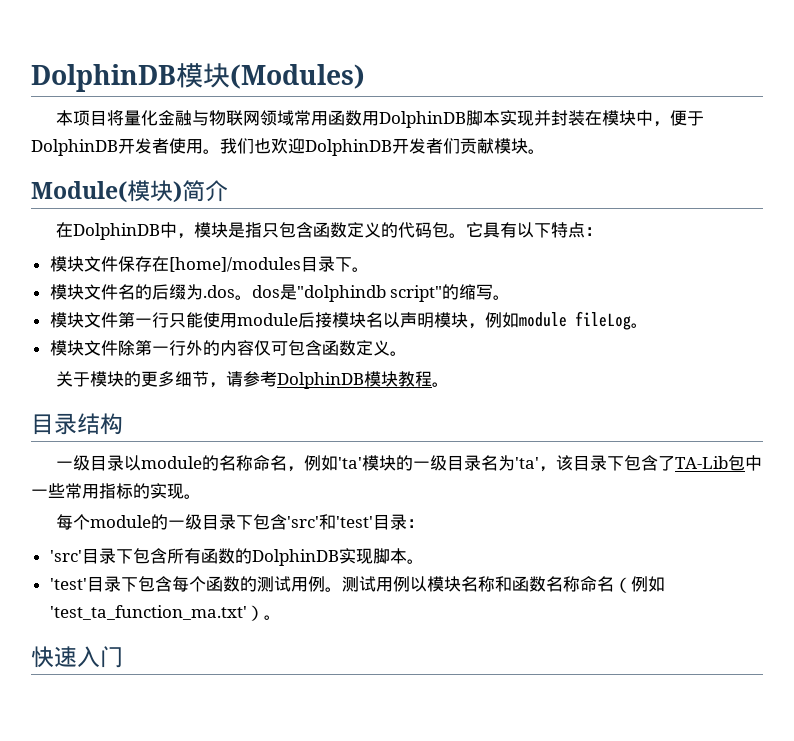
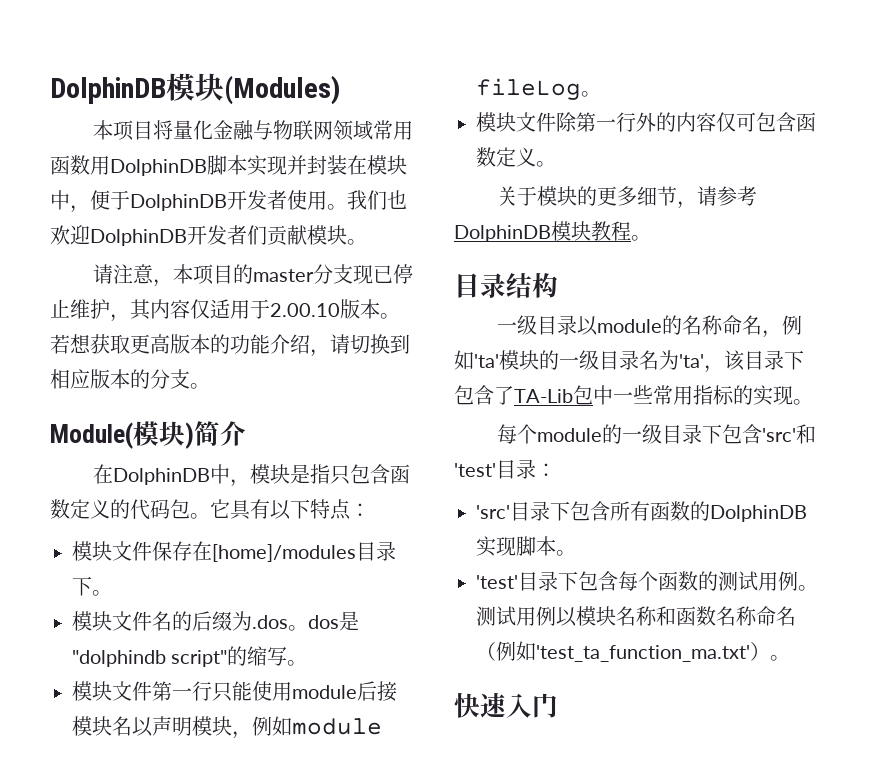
+ 请注意，本项目的master分支现已停止维护，其内容仅适用于2.00.10版本。若想获取更高版本的功能介绍，请切换到相应版本的分支。

